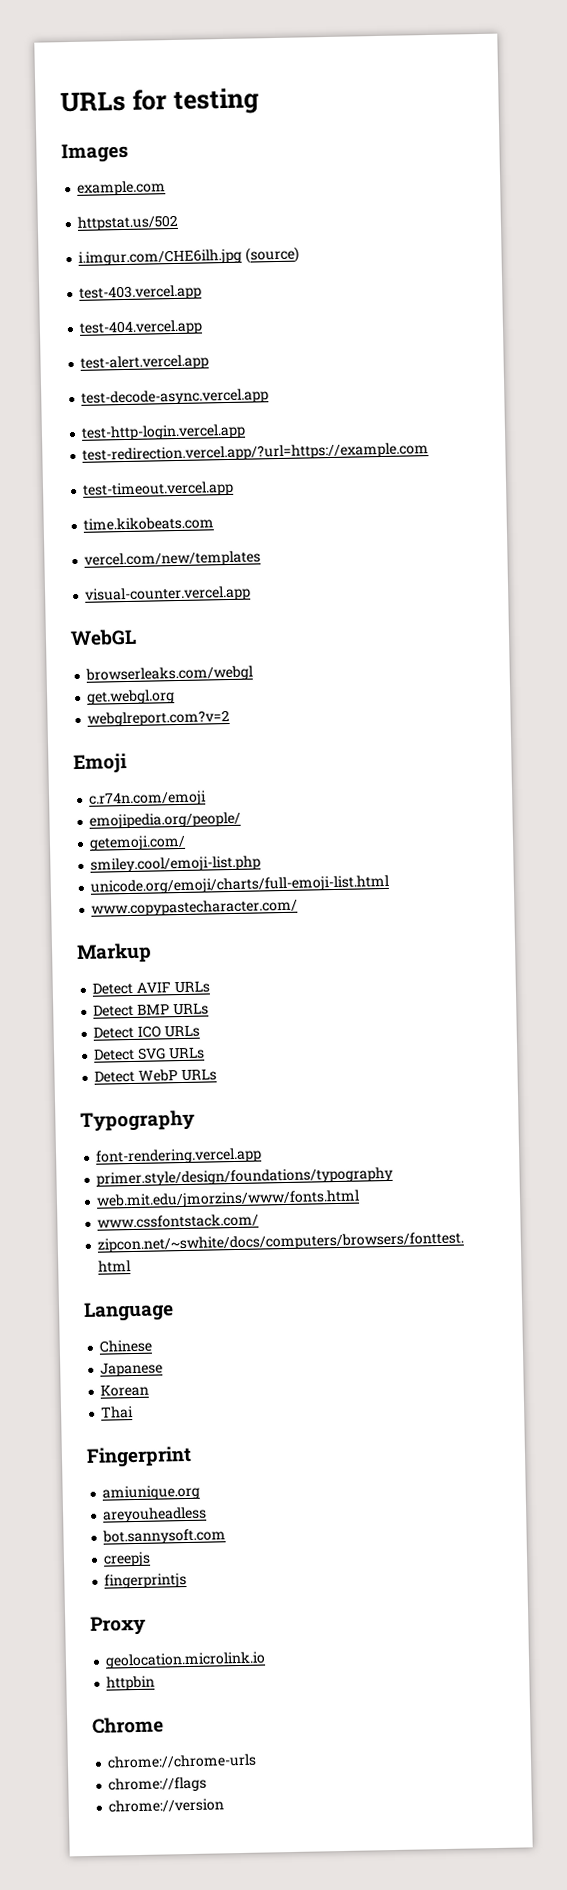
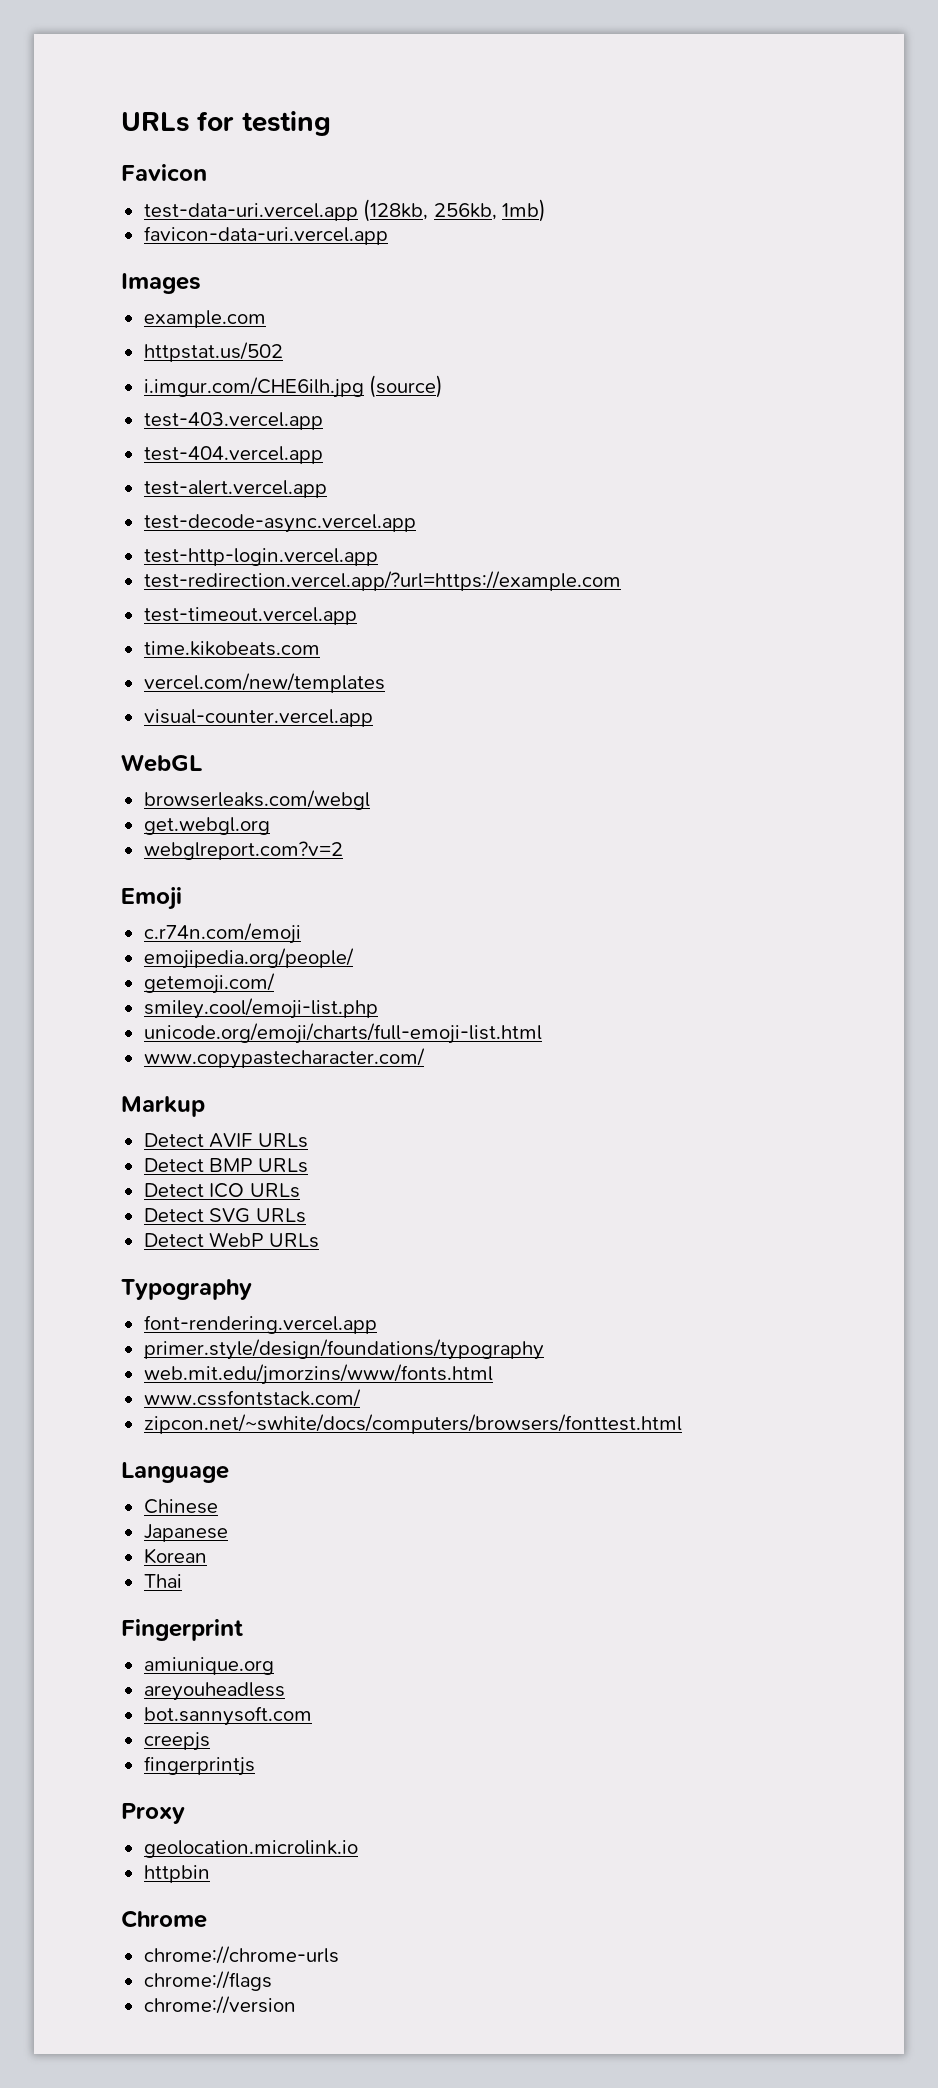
+ Favicon
+ test-data-uri.vercel.app (128kb, 256kb, 1mb)
+ favicon-data-uri.vercel.app

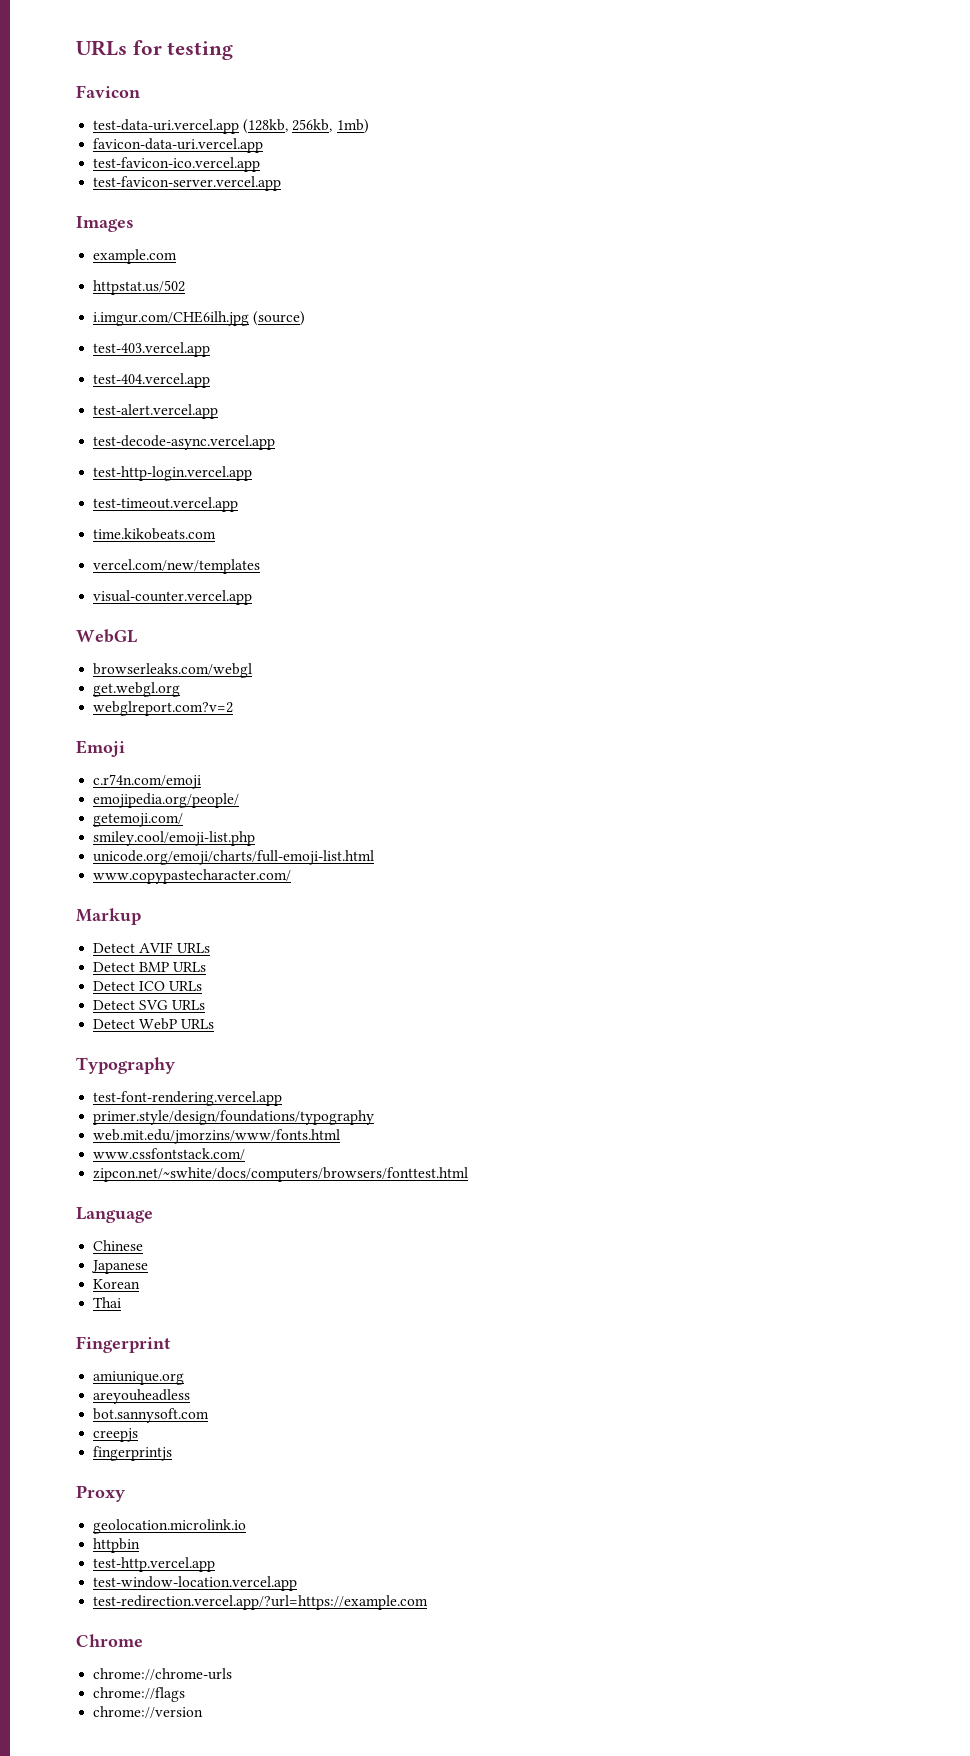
+ test-favicon-ico.vercel.app
+ test-favicon-server.vercel.app
- test-redirection.vercel.app/?url=https://example.com
- font-rendering.vercel.app
+ test-font-rendering.vercel.app
+ test-http.vercel.app
+ test-window-location.vercel.app
+ test-redirection.vercel.app/?url=https://example.com

